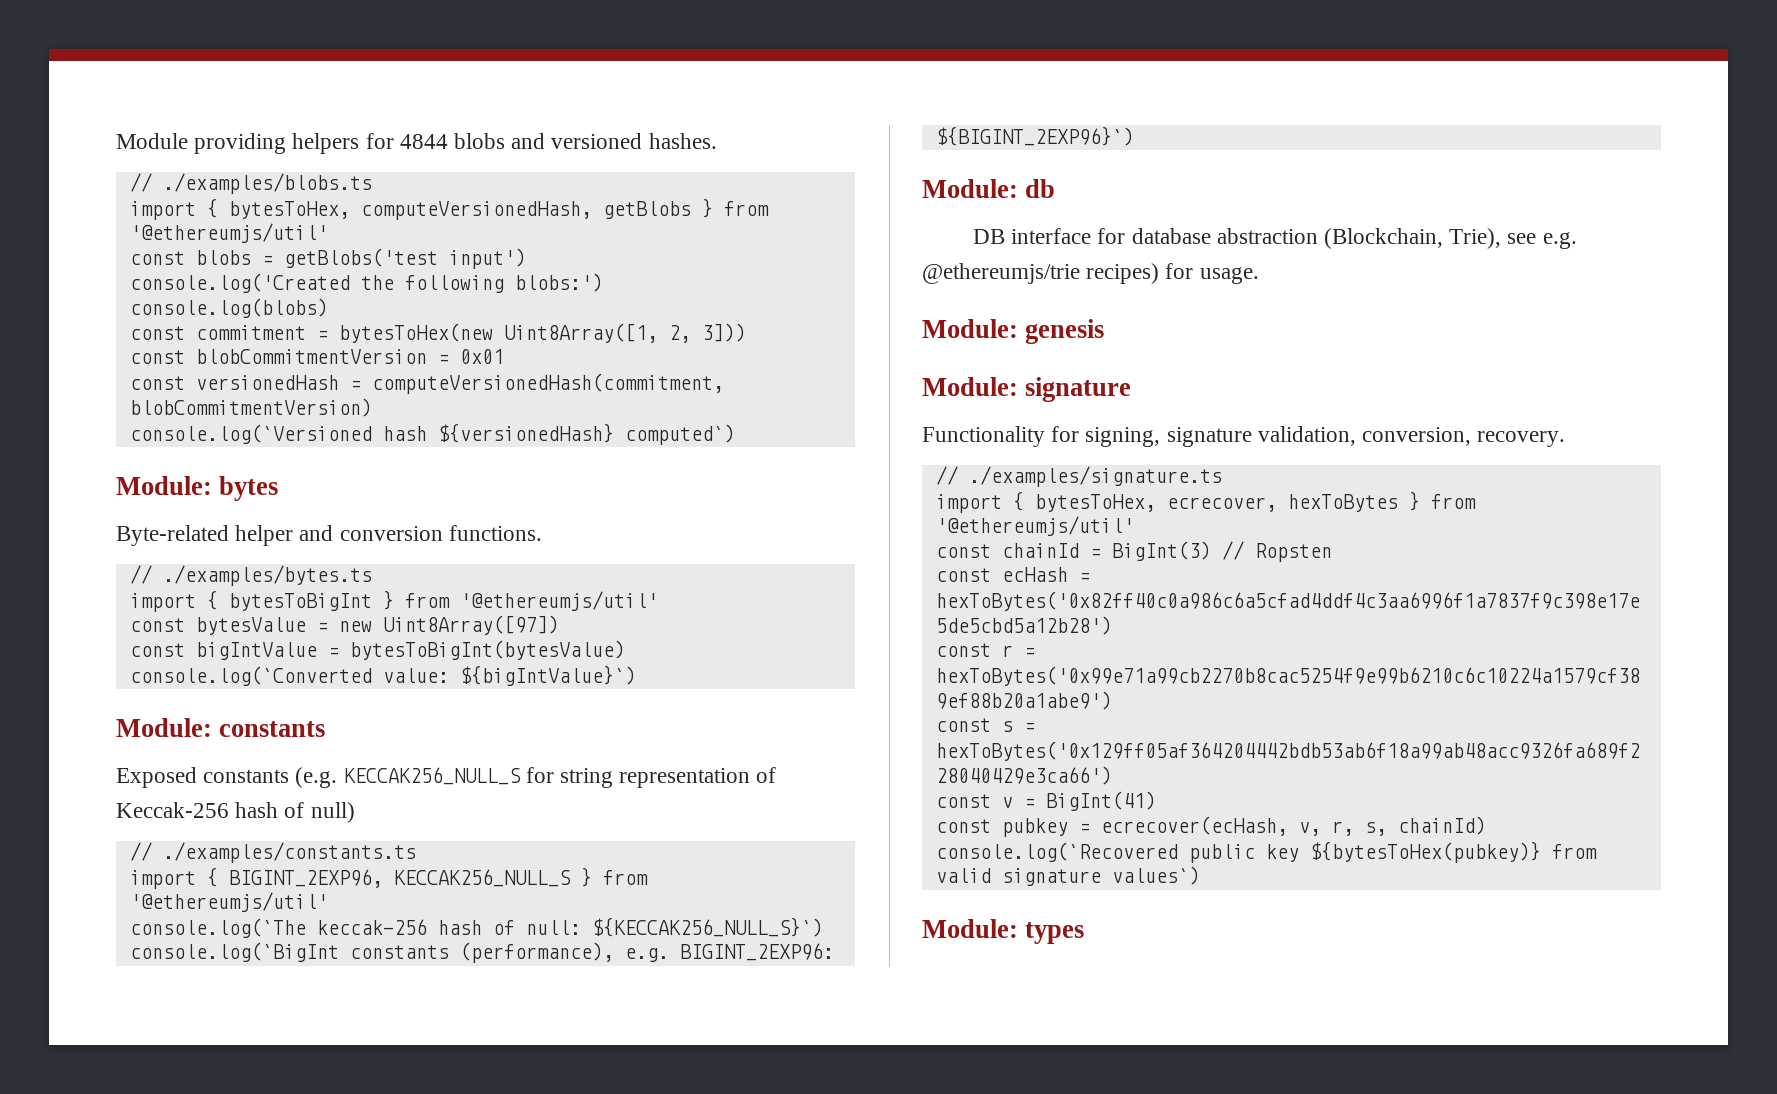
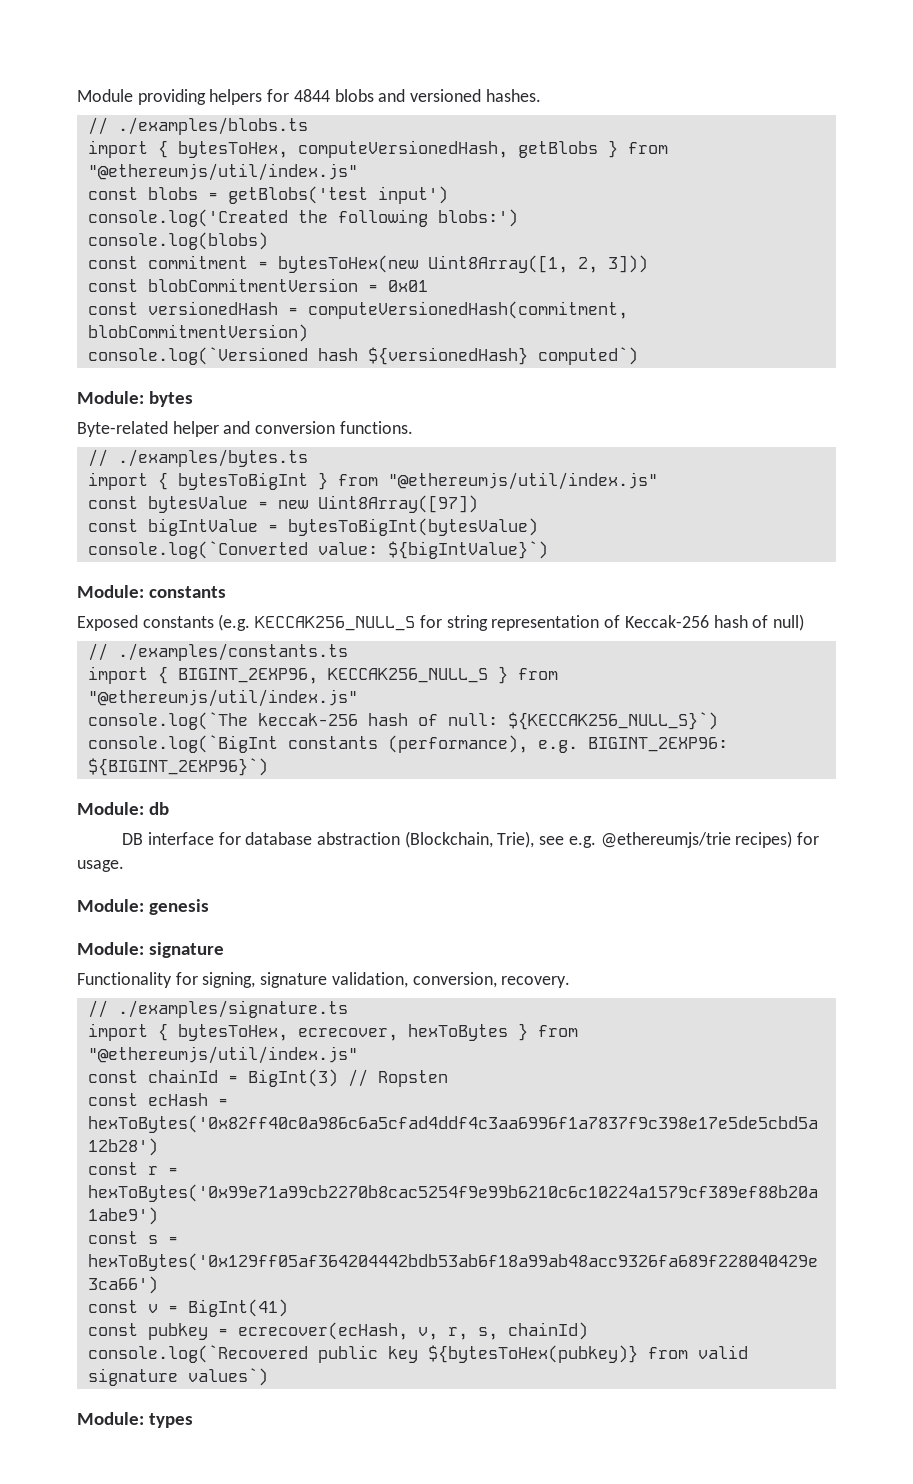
- import { bytesToHex, computeVersionedHash, getBlobs } from '@ethereumjs/util'
+ import { bytesToHex, computeVersionedHash, getBlobs } from "@ethereumjs/util/index.js"
- import { bytesToBigInt } from '@ethereumjs/util'
+ import { bytesToBigInt } from "@ethereumjs/util/index.js"
- import { BIGINT_2EXP96, KECCAK256_NULL_S } from '@ethereumjs/util'
+ import { BIGINT_2EXP96, KECCAK256_NULL_S } from "@ethereumjs/util/index.js"
- import { bytesToHex, ecrecover, hexToBytes } from '@ethereumjs/util'
+ import { bytesToHex, ecrecover, hexToBytes } from "@ethereumjs/util/index.js"

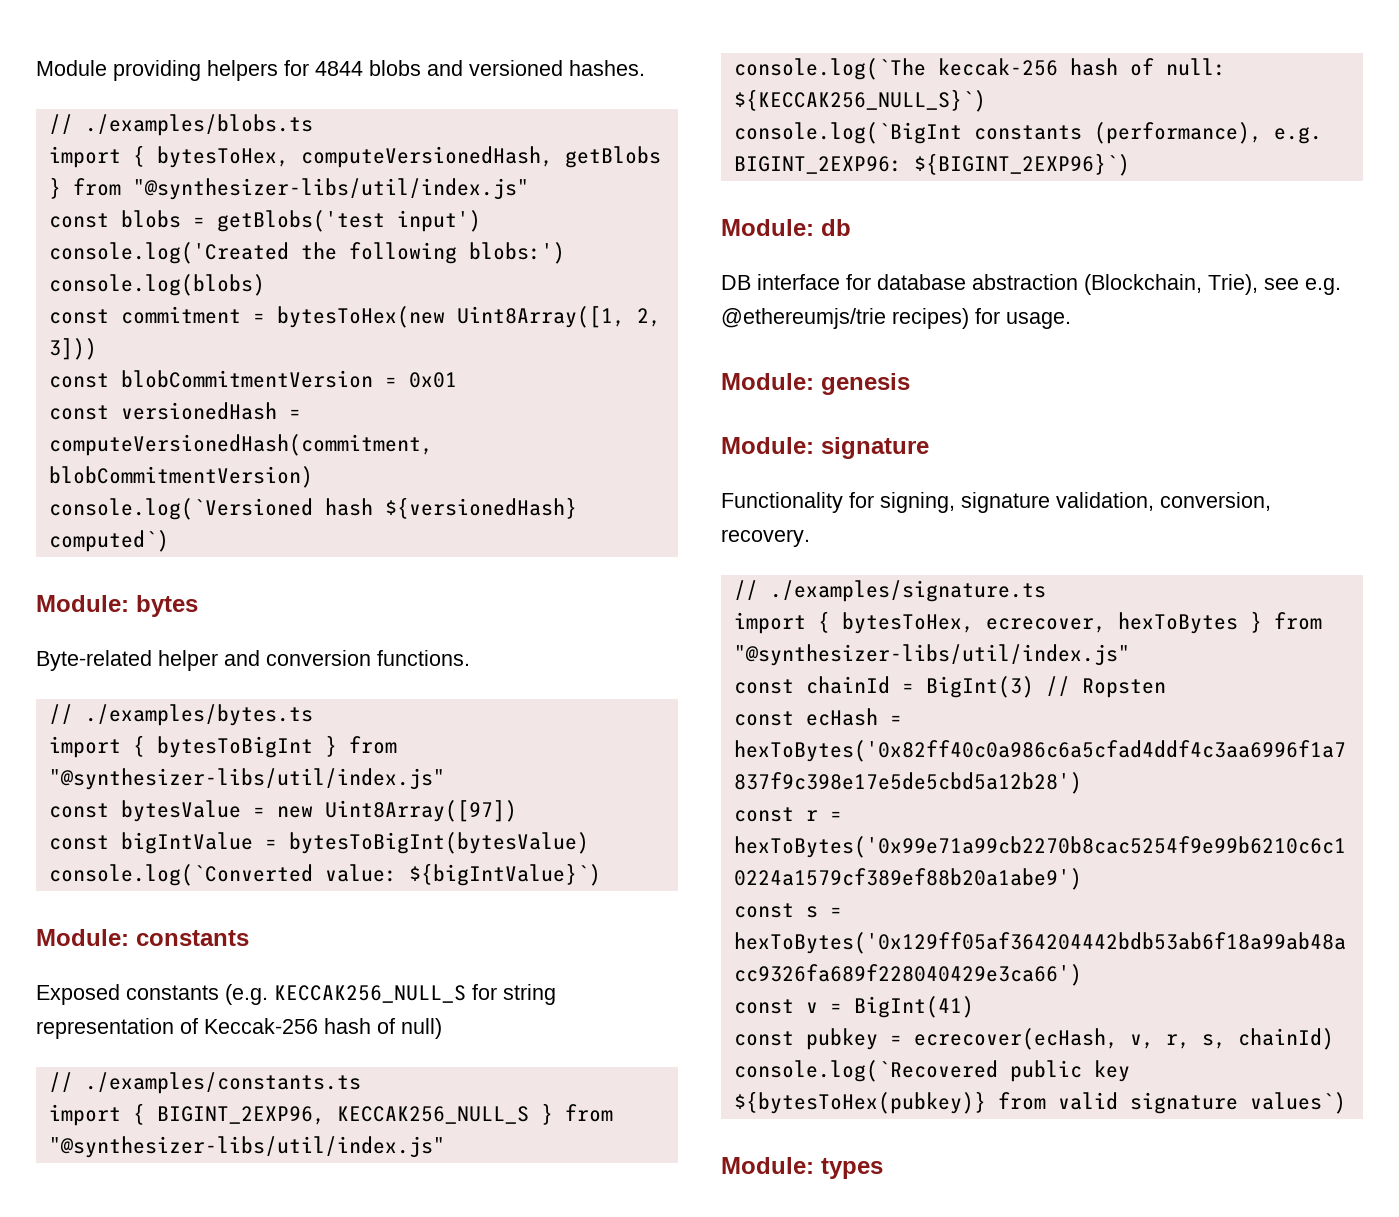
- import { bytesToHex, computeVersionedHash, getBlobs } from "@ethereumjs/util/index.js"
+ import { bytesToHex, computeVersionedHash, getBlobs } from "@synthesizer-libs/util/index.js"
- import { bytesToBigInt } from "@ethereumjs/util/index.js"
+ import { bytesToBigInt } from "@synthesizer-libs/util/index.js"
- import { BIGINT_2EXP96, KECCAK256_NULL_S } from "@ethereumjs/util/index.js"
+ import { BIGINT_2EXP96, KECCAK256_NULL_S } from "@synthesizer-libs/util/index.js"
- import { bytesToHex, ecrecover, hexToBytes } from "@ethereumjs/util/index.js"
+ import { bytesToHex, ecrecover, hexToBytes } from "@synthesizer-libs/util/index.js"

